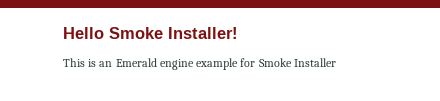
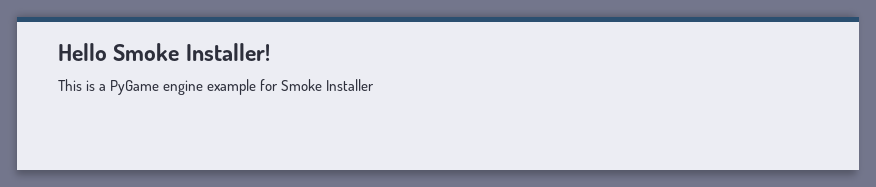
- This is an Emerald engine example for Smoke Installer
+ This is a PyGame engine example for Smoke Installer

